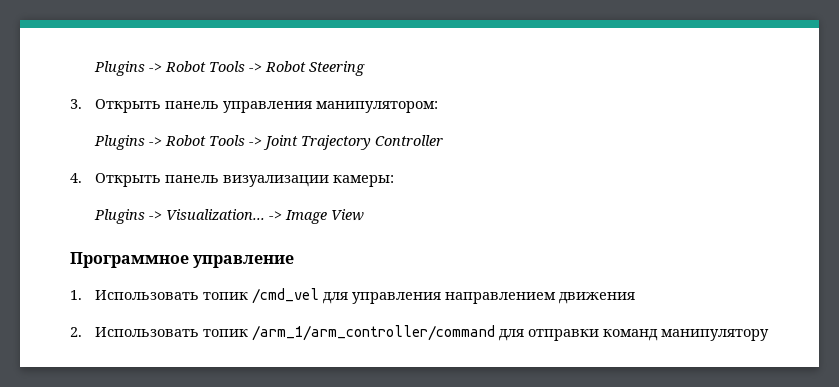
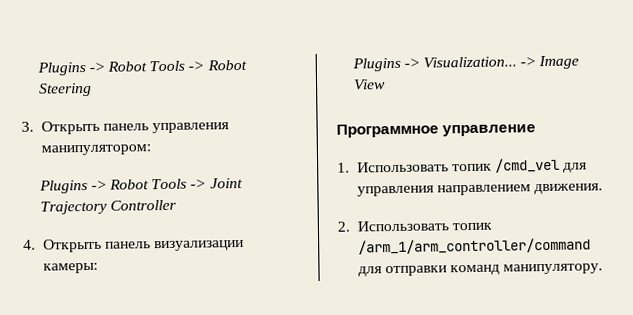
- 1. Использовать топик /cmd_vel для управления направлением движения
+ 1. Использовать топик /cmd_vel для управления направлением движения.
- 2. Использовать топик /arm_1/arm_controller/command для отправки команд манипулятору
+ 2. Использовать топик /arm_1/arm_controller/command для отправки команд манипулятору.

